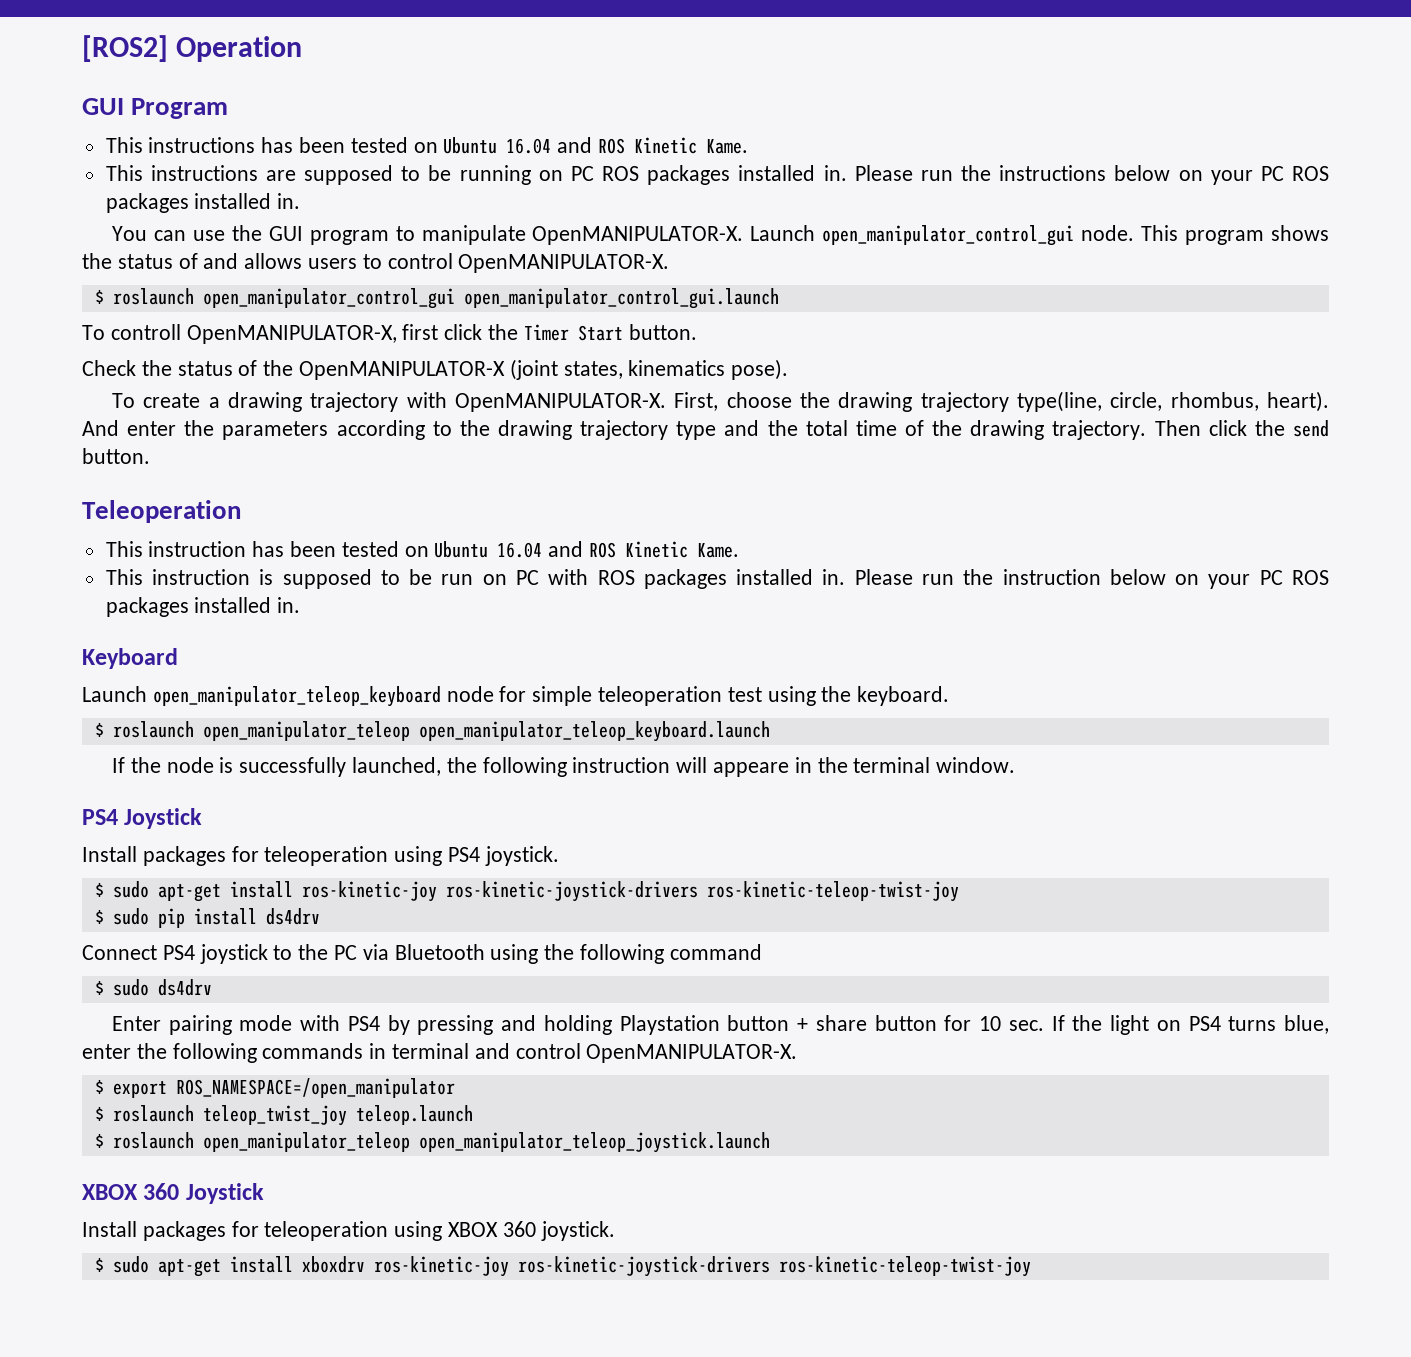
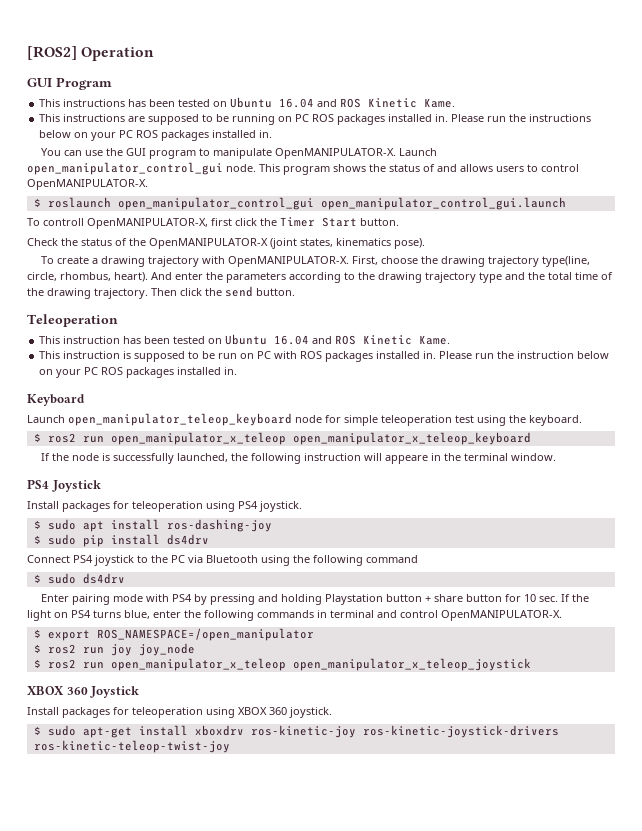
- $ roslaunch open_manipulator_teleop open_manipulator_teleop_keyboard.launch
+ $ ros2 run open_manipulator_x_teleop open_manipulator_x_teleop_keyboard
- $ sudo apt-get install ros-kinetic-joy ros-kinetic-joystick-drivers ros-kinetic-teleop-twist-joy
+ $ sudo apt install ros-dashing-joy
- $ roslaunch teleop_twist_joy teleop.launch
- $ roslaunch open_manipulator_teleop open_manipulator_teleop_joystick.launch
+ $ ros2 run joy joy_node
+ $ ros2 run open_manipulator_x_teleop open_manipulator_x_teleop_joystick

